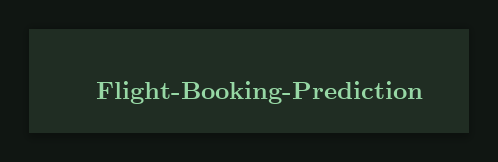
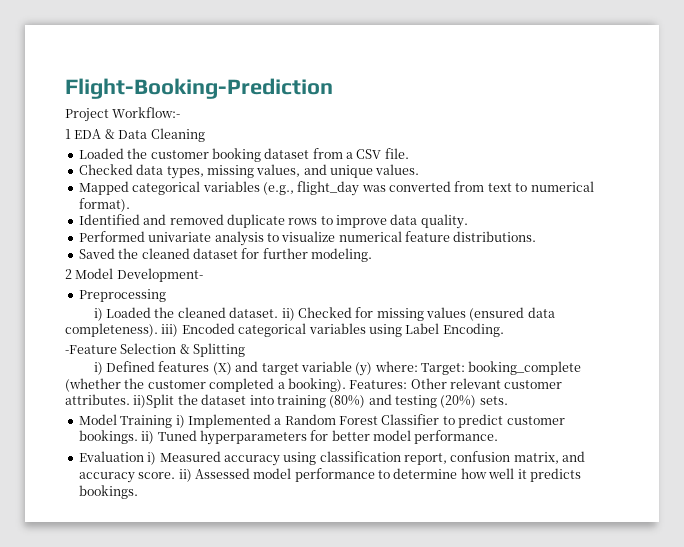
+ Project Workflow:-
+ 1 EDA & Data Cleaning
+ Loaded the customer booking dataset from a CSV file.
+ Checked data types, missing values, and unique values.
+ Mapped categorical variables (e.g., flight_day was converted from text to numerical format).
+ Identified and removed duplicate rows to improve data quality.
+ Performed univariate analysis to visualize numerical feature distributions.
+ Saved the cleaned dataset for further modeling.
+ 2 Model Development-
+ Preprocessing
+ i) Loaded the cleaned dataset. ii) Checked for missing values (ensured data completeness). iii) Encoded categorical variables using Label Encoding.
+ -Feature Selection & Splitting
+ i) Defined features (X) and target variable (y) where: Target: booking_complete (whether the customer completed a booking). Features: Other relevant customer attributes. ii)Split the dataset into training (80%) and testing (20%) sets.
+ Model Training i) Implemented a Random Forest Classifier to predict customer bookings. ii) Tuned hyperparameters for better model performance.
+ Evaluation i) Measured accuracy using classification report, confusion matrix, and accuracy score. ii) Assessed model performance to determine how well it predicts bookings.

